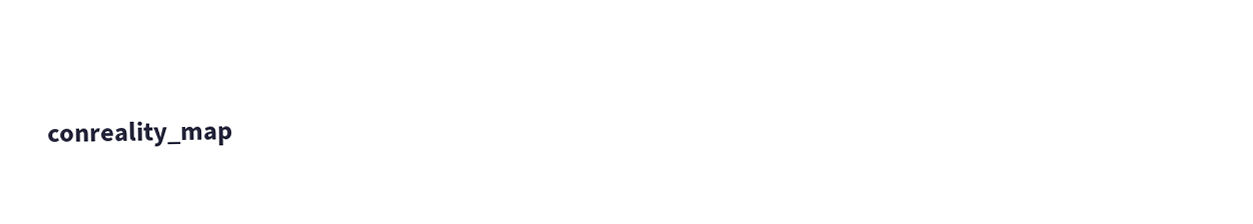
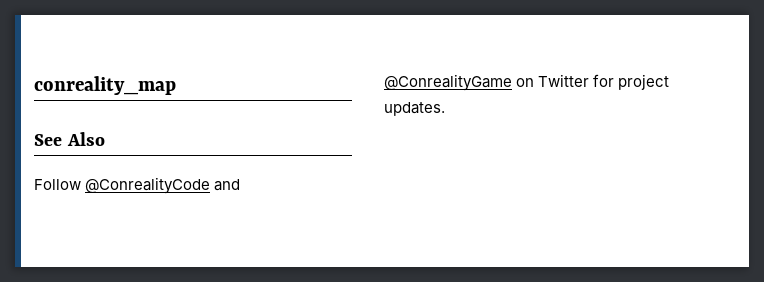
+ See Also
+ Follow @ConrealityCode and @ConrealityGame on Twitter for project updates.

